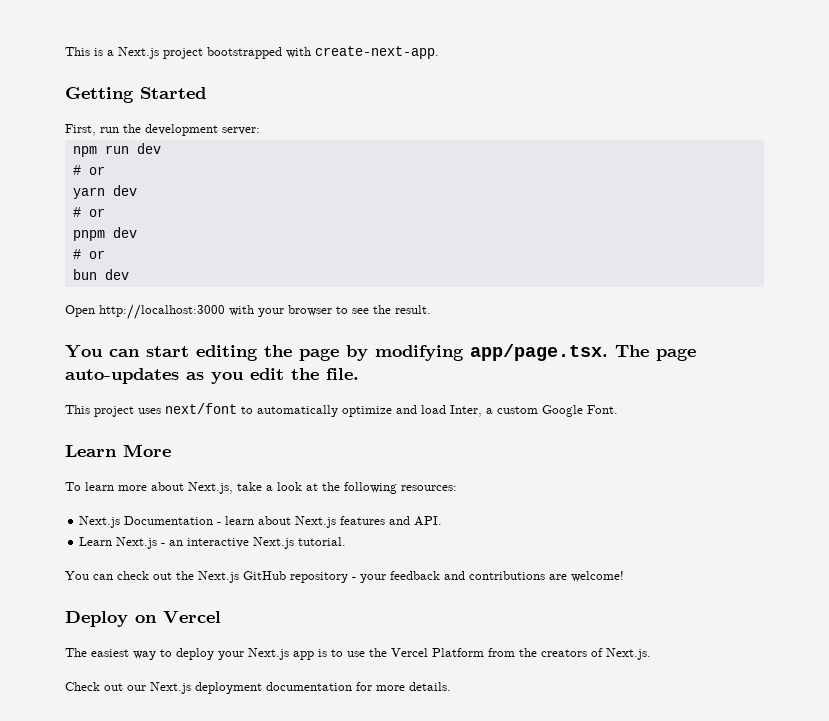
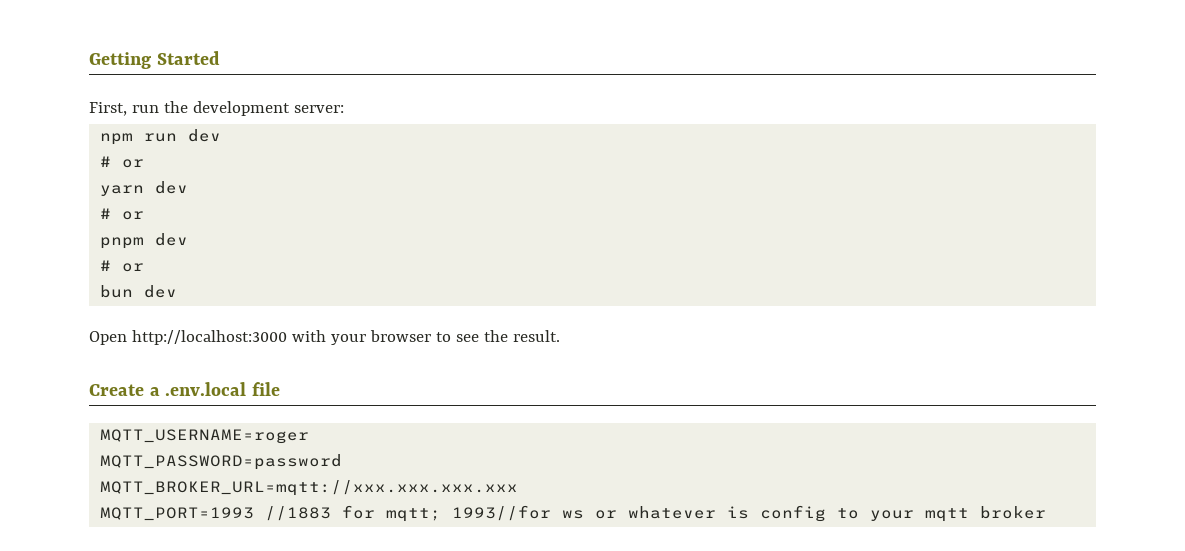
- This is a Next.js project bootstrapped with create-next-app.
- You can start editing the page by modifying app/page.tsx. The page auto-updates as you edit the file.
- This project uses next/font to automatically optimize and load Inter, a custom Google Font.
- Learn More
- To learn more about Next.js, take a look at the following resources:
- Next.js Documentation - learn about Next.js features and API.
- Learn Next.js - an interactive Next.js tutorial.
- You can check out the Next.js GitHub repository - your feedback and contributions are welcome!
- Deploy on Vercel
- The easiest way to deploy your Next.js app is to use the Vercel Platform from the creators of Next.js.
- Check out our Next.js deployment documentation for more details.
+ Create a .env.local file
+ MQTT_USERNAME=roger
+ MQTT_PASSWORD=password
+ MQTT_BROKER_URL=mqtt://xxx.xxx.xxx.xxx
+ MQTT_PORT=1993 //1883 for mqtt; 1993//for ws or whatever is config to your mqtt broker

